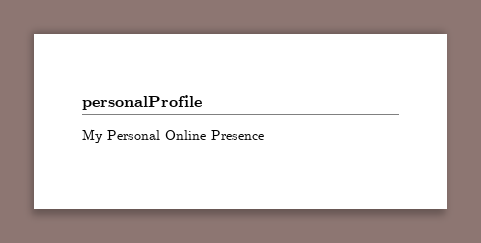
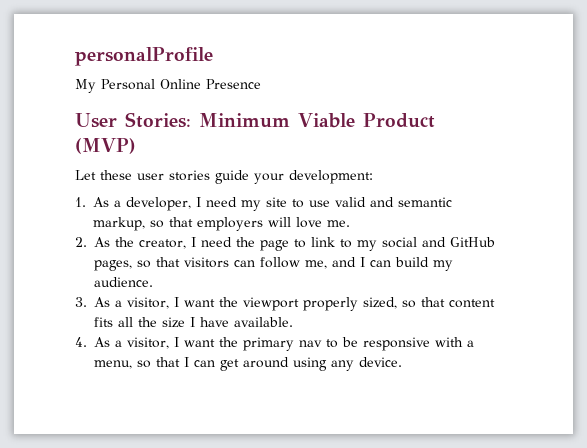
+ User Stories: Minimum Viable Product (MVP)
+ Let these user stories guide your development:
+ 1. As a developer, I need my site to use valid and semantic markup, so that employers will love me.
+ 2. As the creator, I need the page to link to my social and GitHub pages, so that visitors can follow me, and I can build my audience.
+ 3. As a visitor, I want the viewport properly sized, so that content fits all the size I have available.
+ 4. As a visitor, I want the primary nav to be responsive with a menu, so that I can get around using any device.

